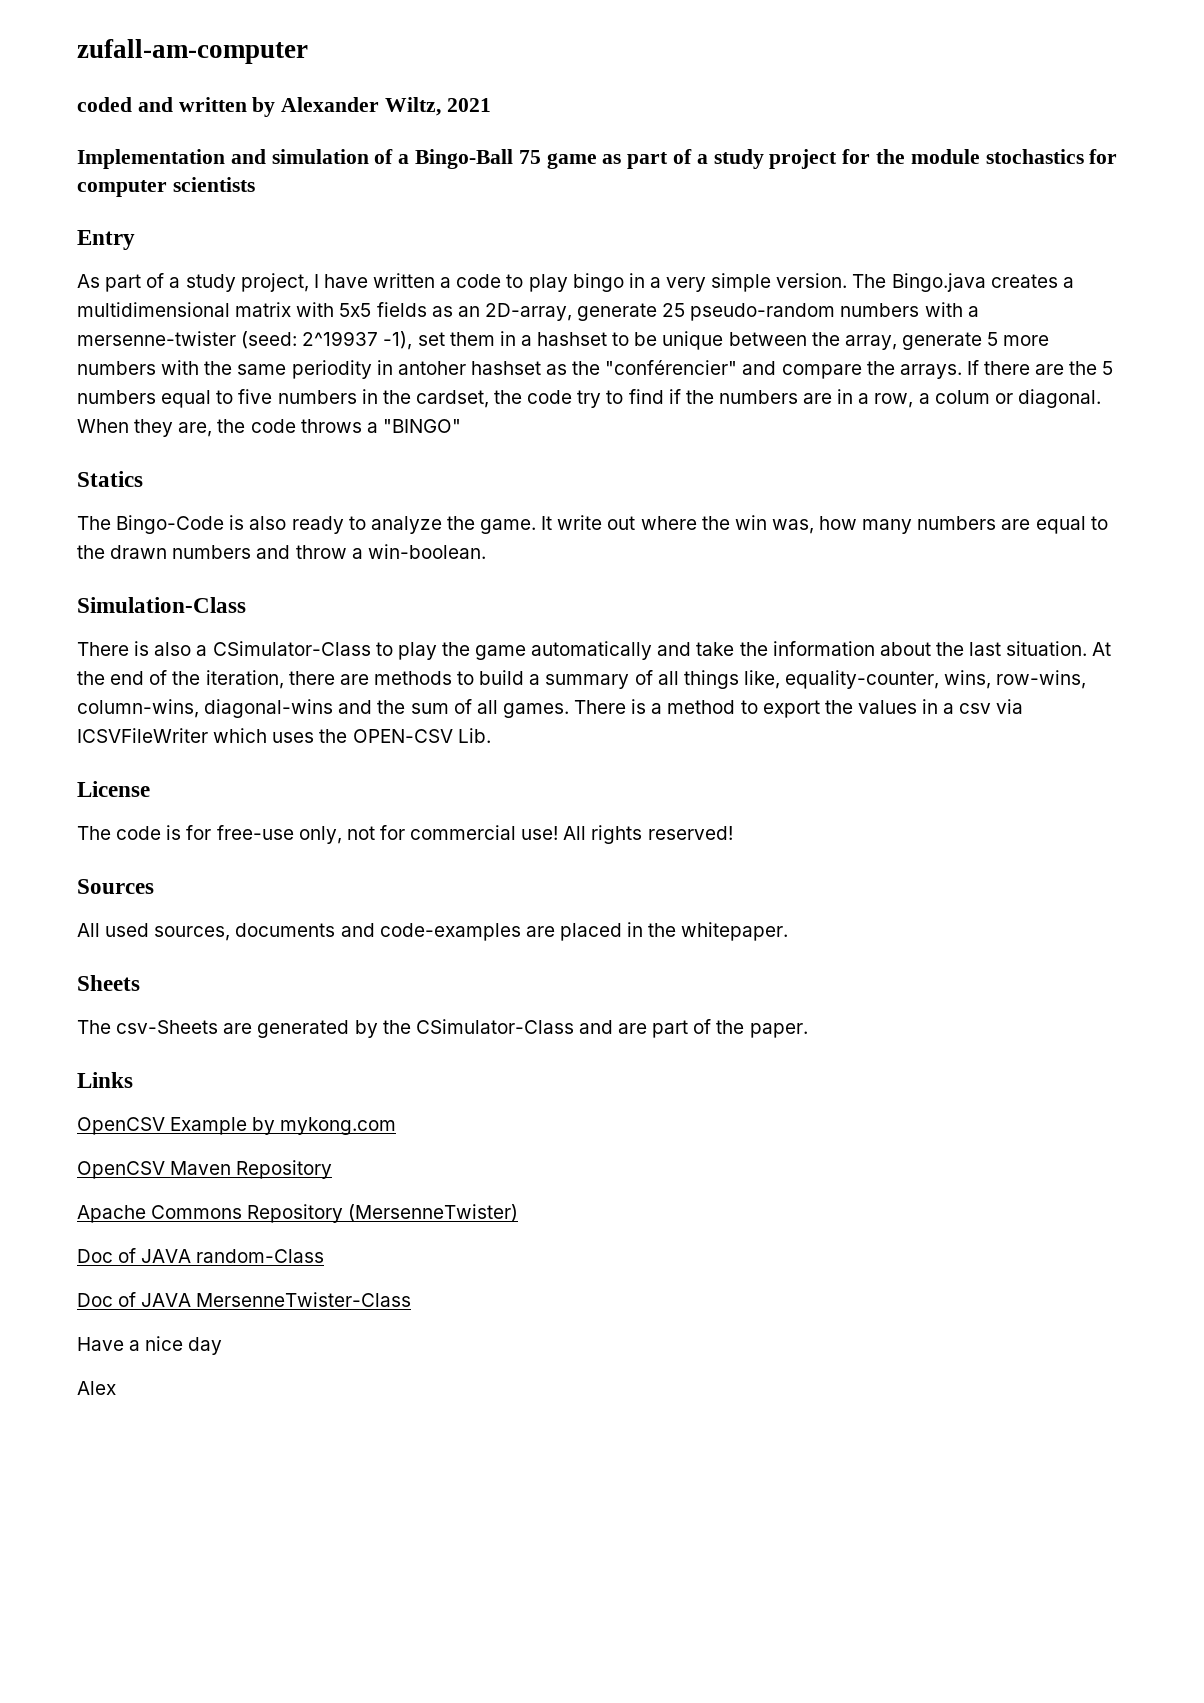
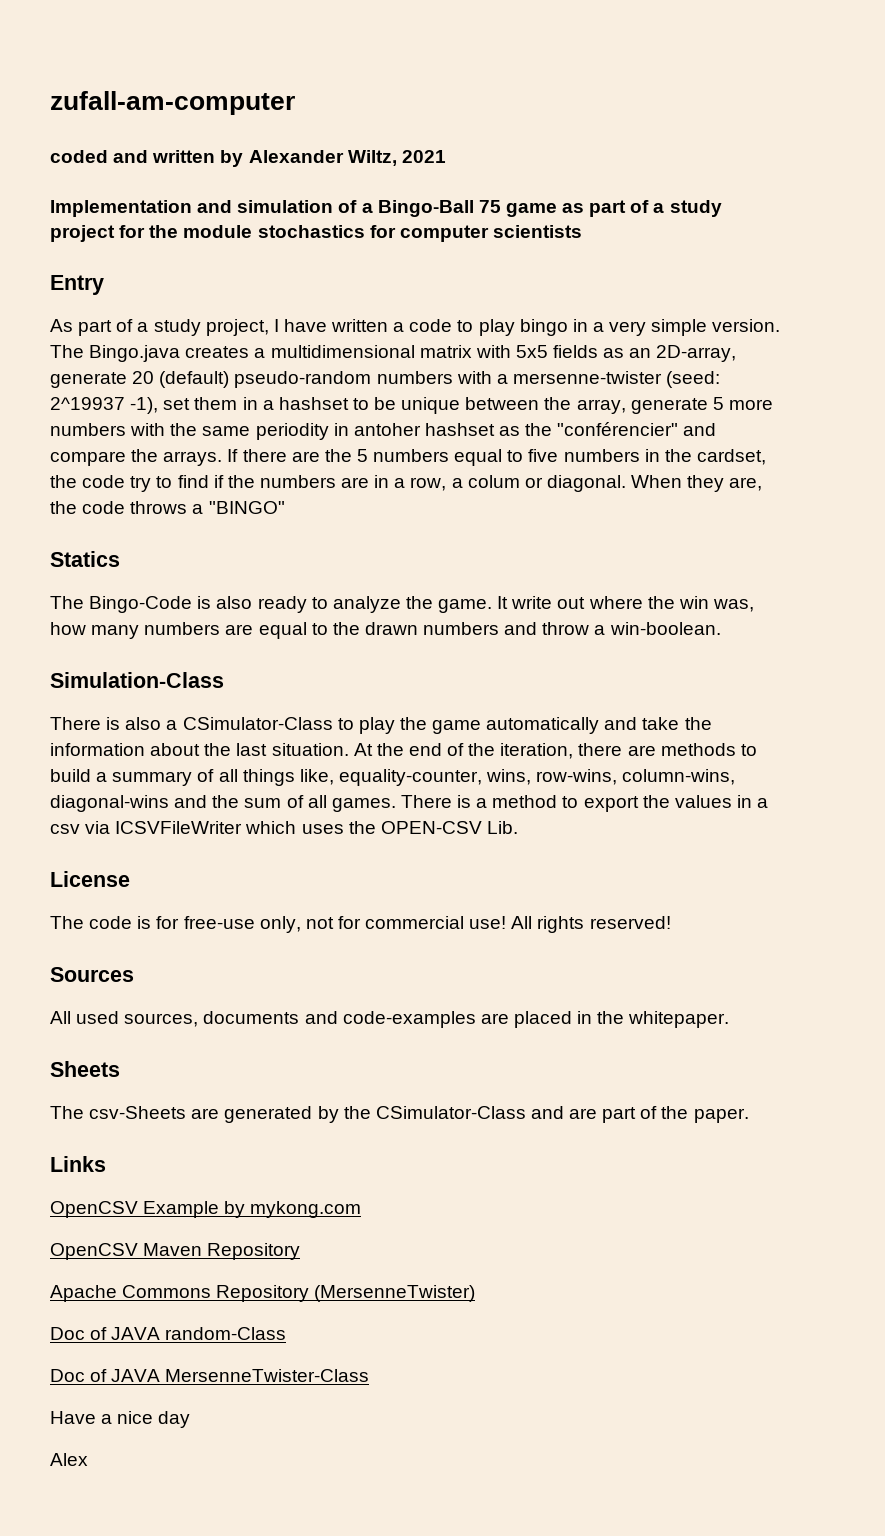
- The Bingo.java creates a multidimensional matrix with 5x5 fields as an 2D-array, generate 25 pseudo-random numbers with a mersenne-twister (seed: 2^19937 -1), set them in a hashset to be unique between the array, generate 5 more numbers with the same periodity in antoher hashset as the "conférencier" and compare the arrays.
+ The Bingo.java creates a multidimensional matrix with 5x5 fields as an 2D-array, generate 20 (default) pseudo-random numbers with a mersenne-twister (seed: 2^19937 -1), set them in a hashset to be unique between the array, generate 5 more numbers with the same periodity in antoher hashset as the "conférencier" and compare the arrays.

